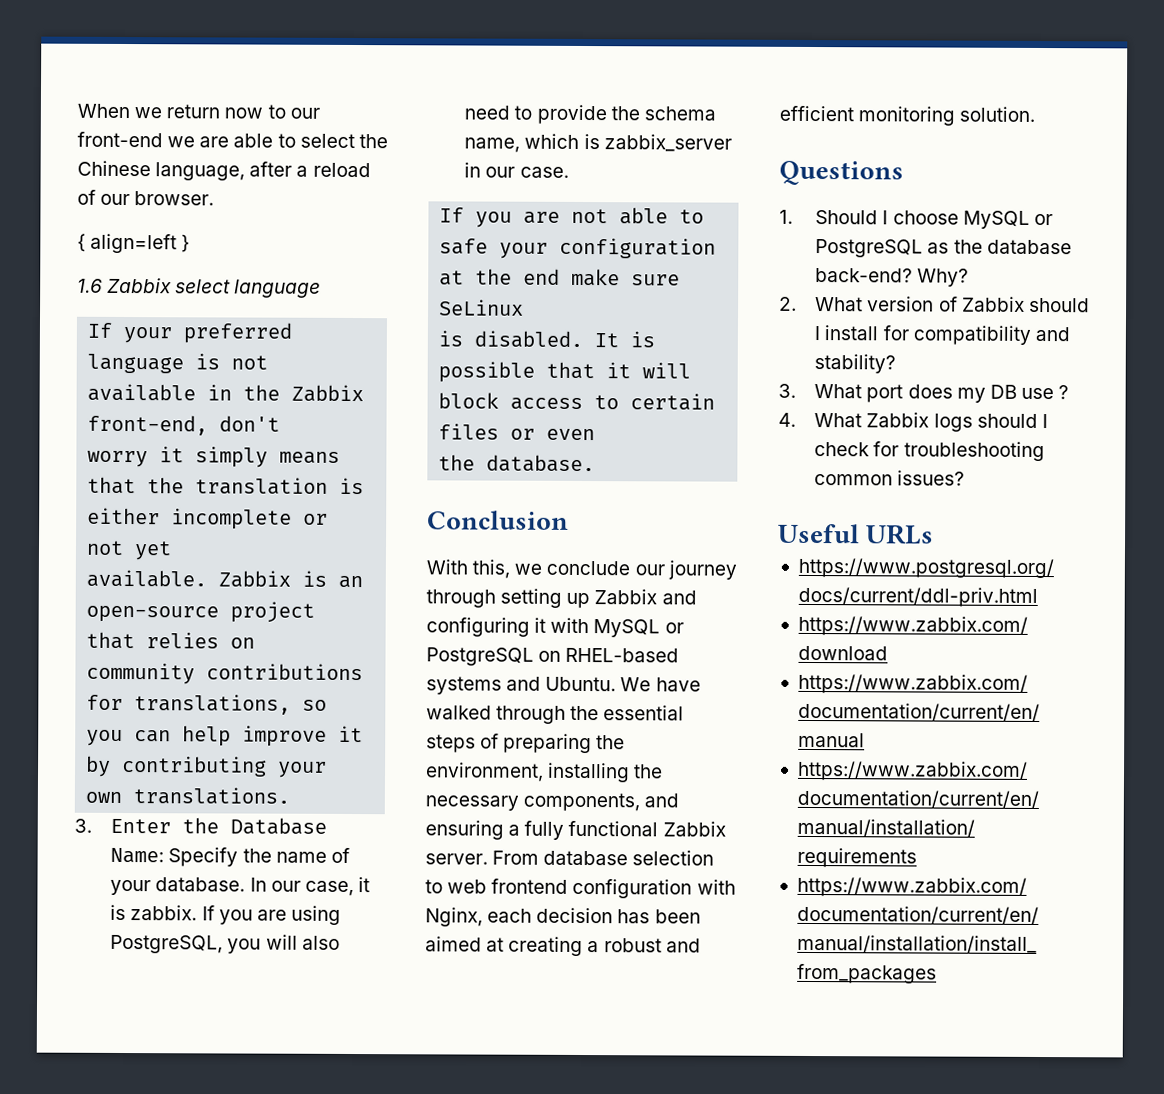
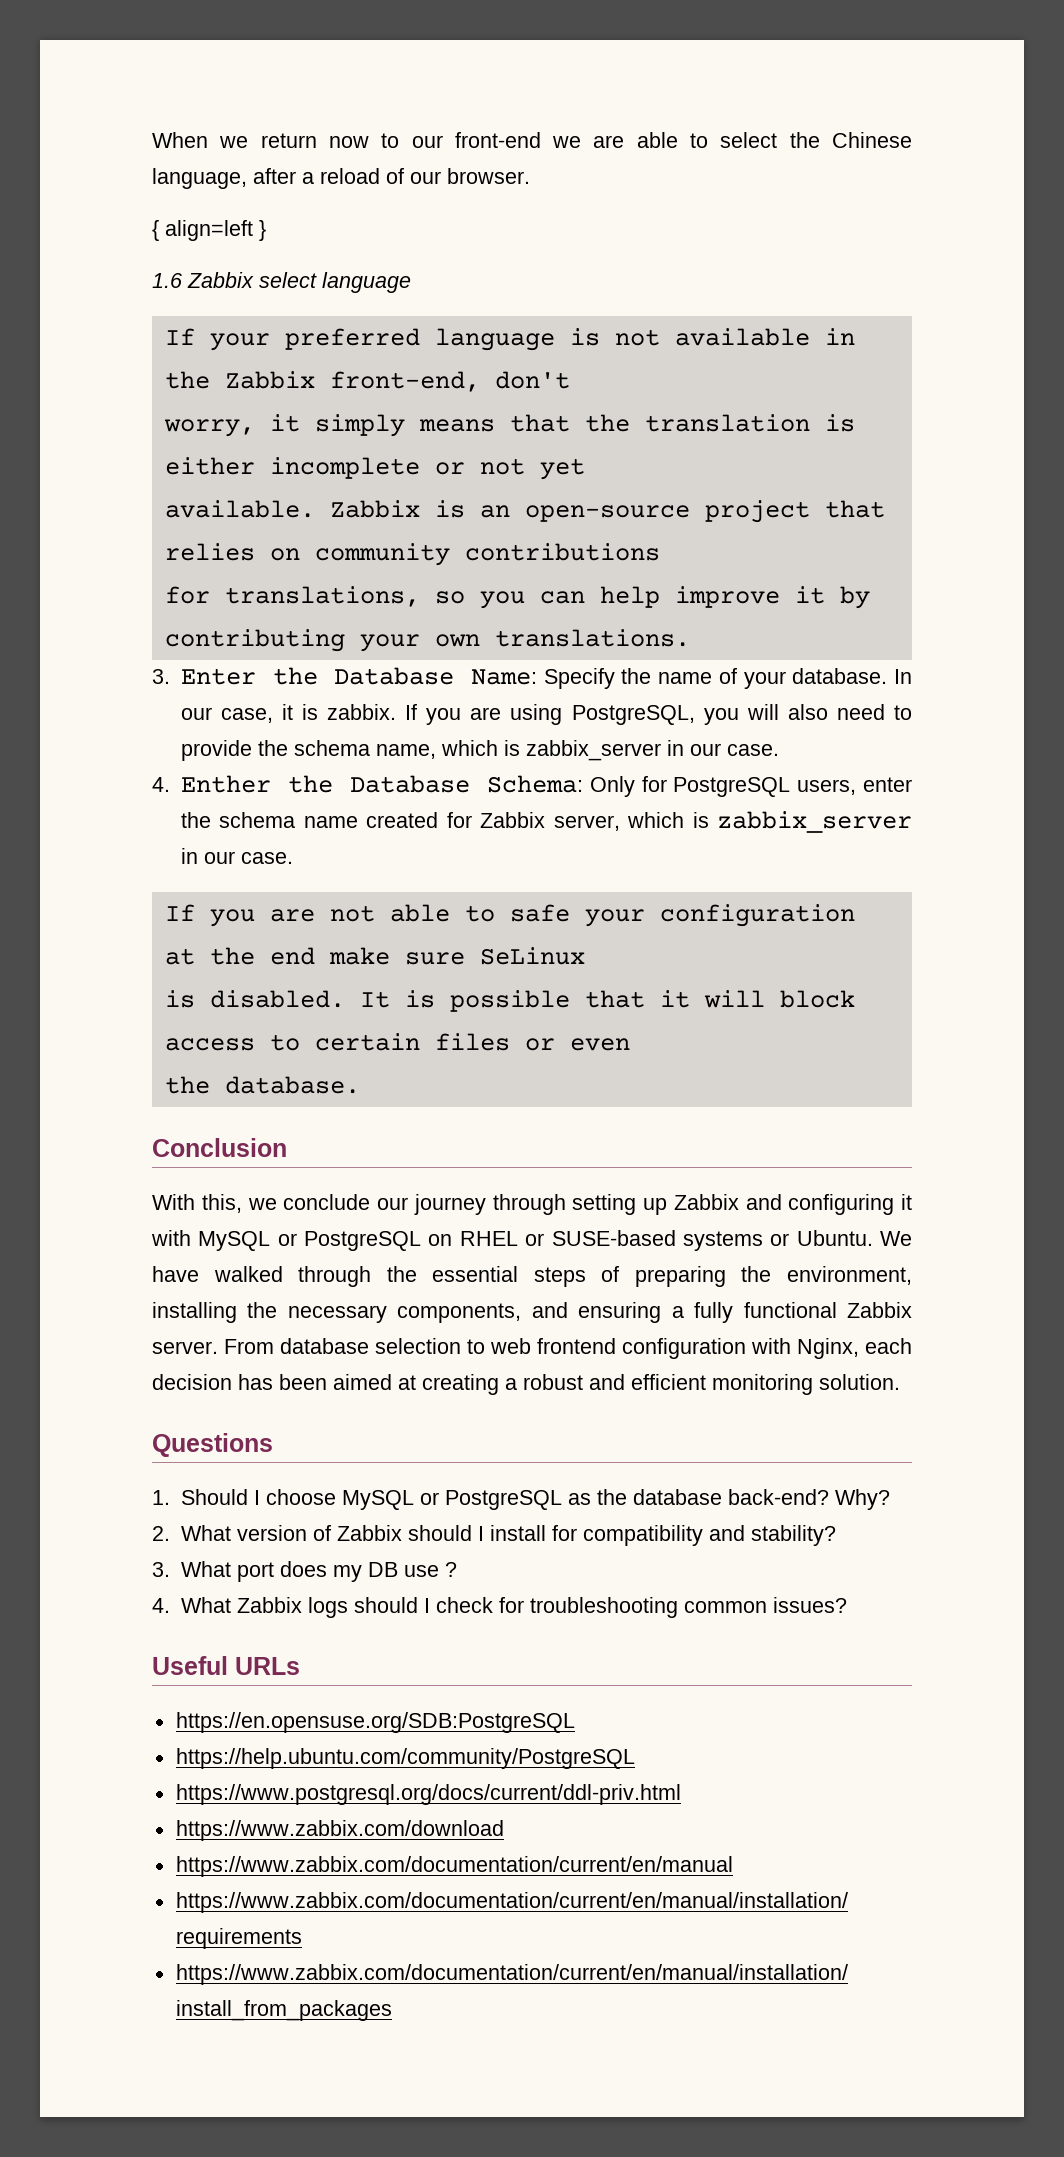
- worry it simply means that the translation is either incomplete or not yet
+ worry, it simply means that the translation is either incomplete or not yet
+ 4. Enther the Database Schema: Only for PostgreSQL users, enter the schema name created for Zabbix server, which is zabbix_server in our case.
- With this, we conclude our journey through setting up Zabbix and configuring it with MySQL or PostgreSQL on RHEL-based systems and Ubuntu.
+ With this, we conclude our journey through setting up Zabbix and configuring it with MySQL or PostgreSQL on RHEL or SUSE-based systems or Ubuntu.
+ https://en.opensuse.org/SDB:PostgreSQL
+ https://help.ubuntu.com/community/PostgreSQL

